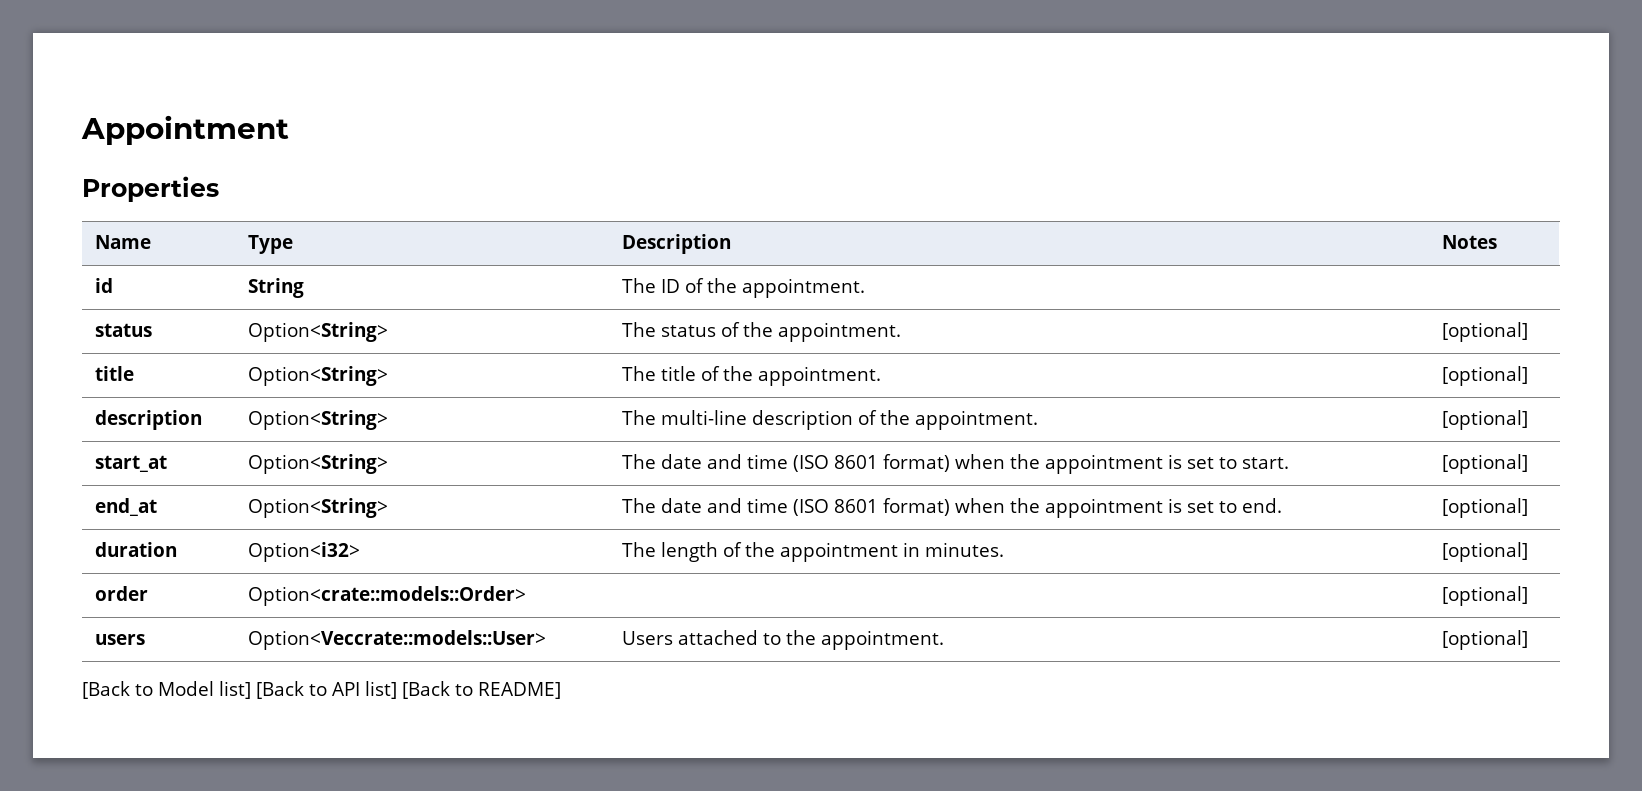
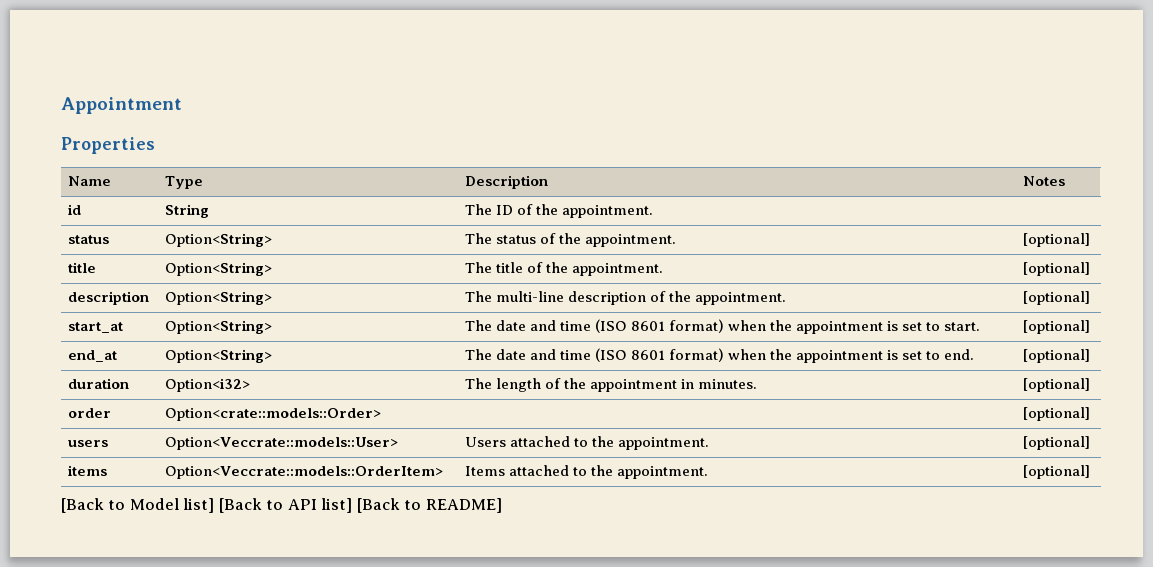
+ items | Option<Veccrate::models::OrderItem> | Items attached to the appointment. | [optional]

